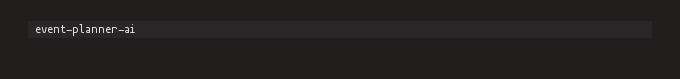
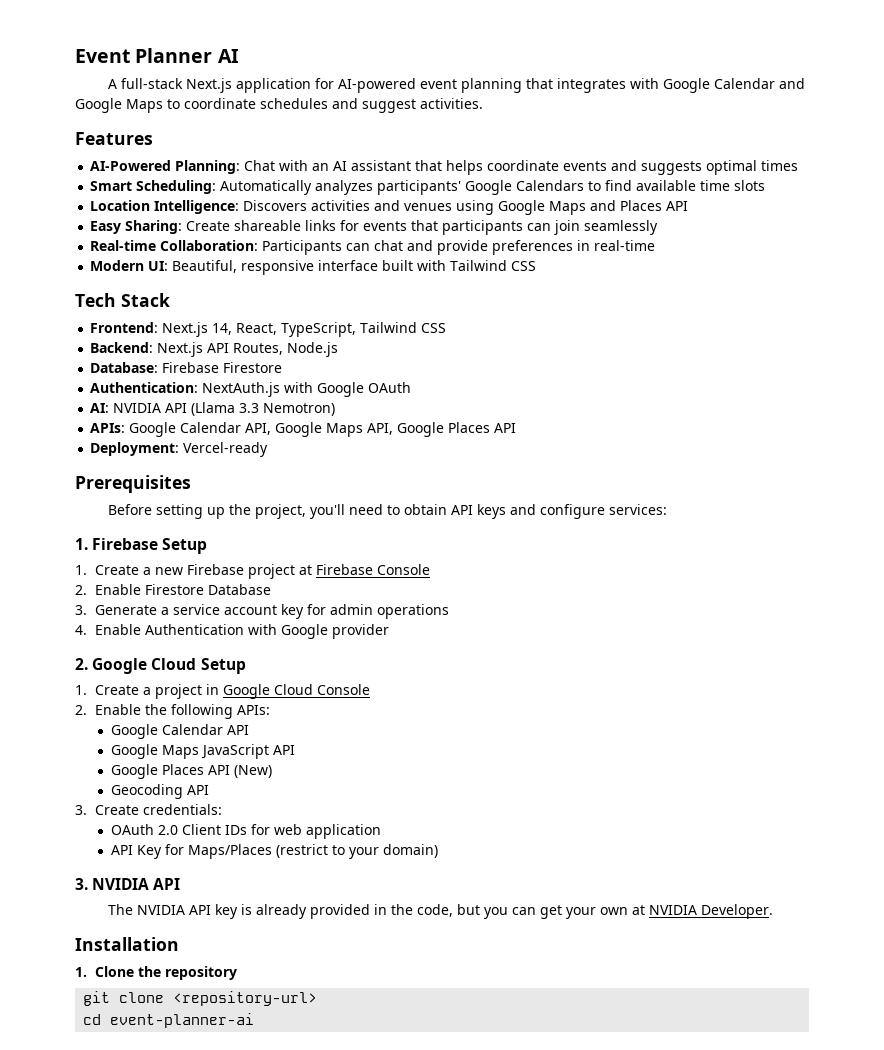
- event-planner-ai
+ Event Planner AI
+ A full-stack Next.js application for AI-powered event planning that integrates with Google Calendar and Google Maps to coordinate schedules and suggest activities.
+ Features
+ AI-Powered Planning: Chat with an AI assistant that helps coordinate events and suggests optimal times
+ Smart Scheduling: Automatically analyzes participants' Google Calendars to find available time slots
+ Location Intelligence: Discovers activities and venues using Google Maps and Places API
+ Easy Sharing: Create shareable links for events that participants can join seamlessly
+ Real-time Collaboration: Participants can chat and provide preferences in real-time
+ Modern UI: Beautiful, responsive interface built with Tailwind CSS
+ Tech Stack
+ Frontend: Next.js 14, React, TypeScript, Tailwind CSS
+ Backend: Next.js API Routes, Node.js
+ Database: Firebase Firestore
+ Authentication: NextAuth.js with Google OAuth
+ AI: NVIDIA API (Llama 3.3 Nemotron)
+ APIs: Google Calendar API, Google Maps API, Google Places API
+ Deployment: Vercel-ready
+ Prerequisites
+ Before setting up the project, you'll need to obtain API keys and configure services:
+ 1. Firebase Setup
+ 1. Create a new Firebase project at Firebase Console
+ 2. Enable Firestore Database
+ 3. Generate a service account key for admin operations
+ 4. Enable Authentication with Google provider
+ 2. Google Cloud Setup
+ 1. Create a project in Google Cloud Console
+ 2. Enable the following APIs:
+ Google Calendar API
+ Google Maps JavaScript API
+ Google Places API (New)
+ Geocoding API
+ 3. Create credentials:
+ OAuth 2.0 Client IDs for web application
+ API Key for Maps/Places (restrict to your domain)
+ 3. NVIDIA API
+ The NVIDIA API key is already provided in the code, but you can get your own at NVIDIA Developer.
+ Installation
+ 1. Clone the repository
+ git clone <repository-url>
+ cd event-planner-ai

